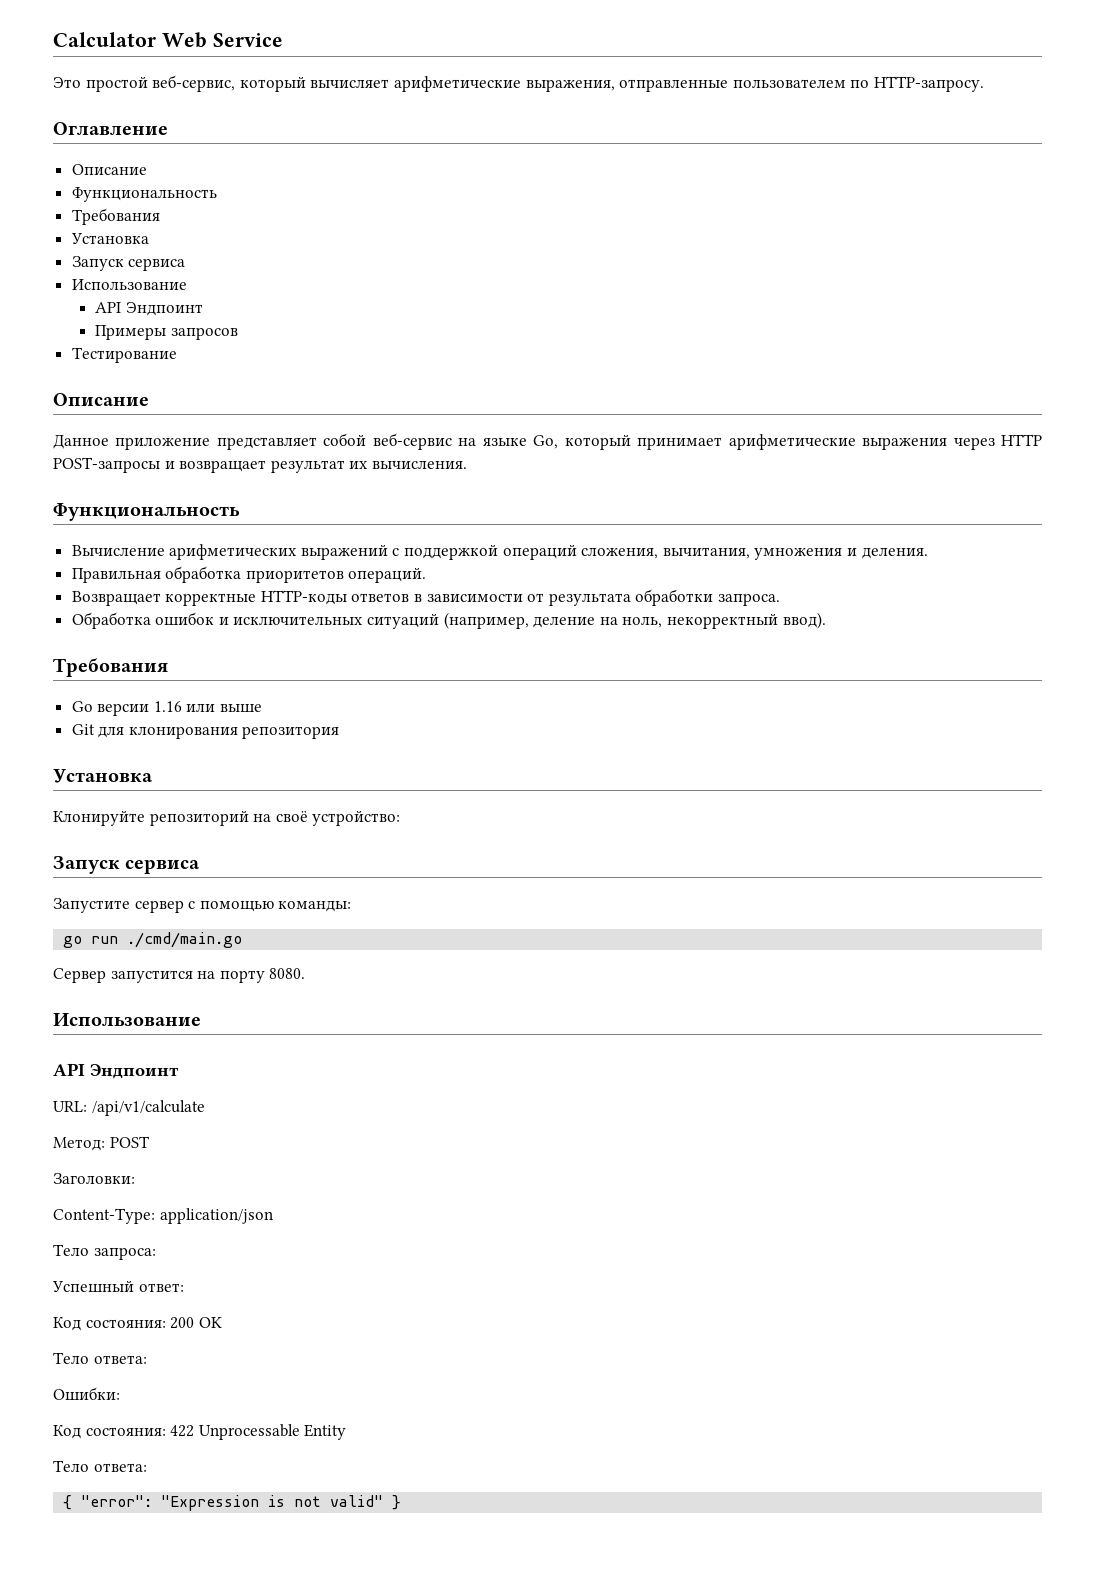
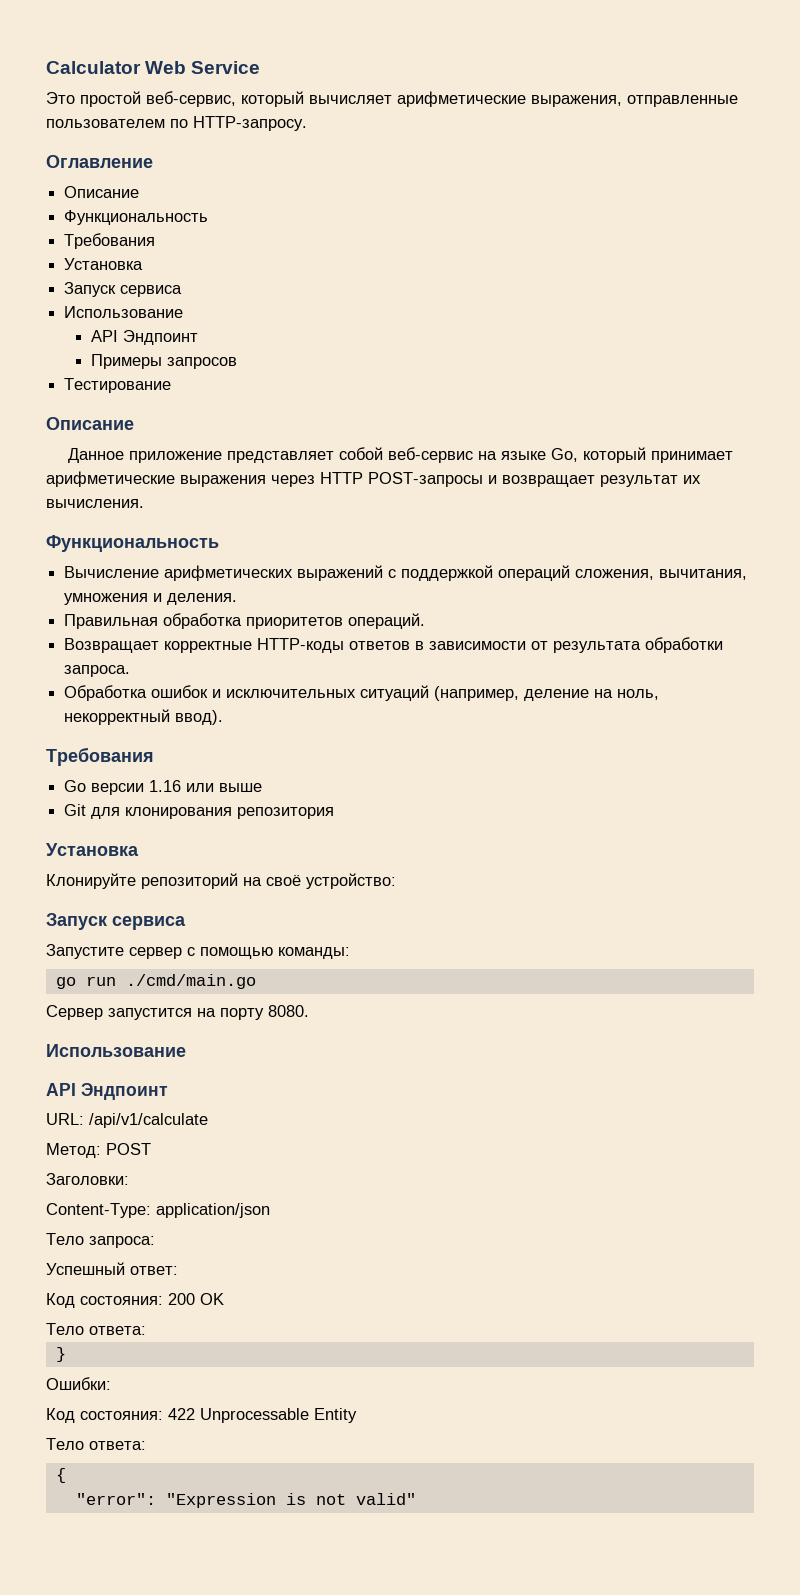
+ }
- { "error": "Expression is not valid" }
+ {
+ "error": "Expression is not valid"

